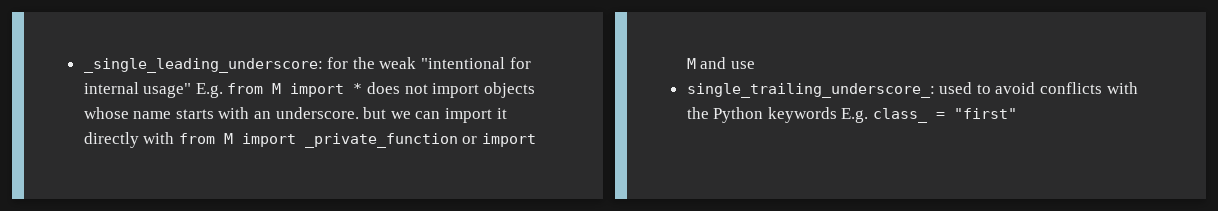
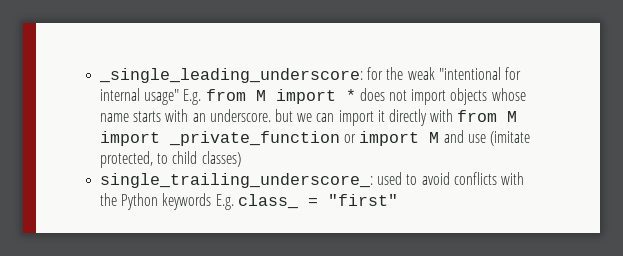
- _single_leading_underscore: for the weak "intentional for internal usage" E.g. from M import * does not import objects whose name starts with an underscore. but we can import it directly with from M import _private_function or import M and use
+ _single_leading_underscore: for the weak "intentional for internal usage" E.g. from M import * does not import objects whose name starts with an underscore. but we can import it directly with from M import _private_function or import M and use (imitate protected, to child classes)

